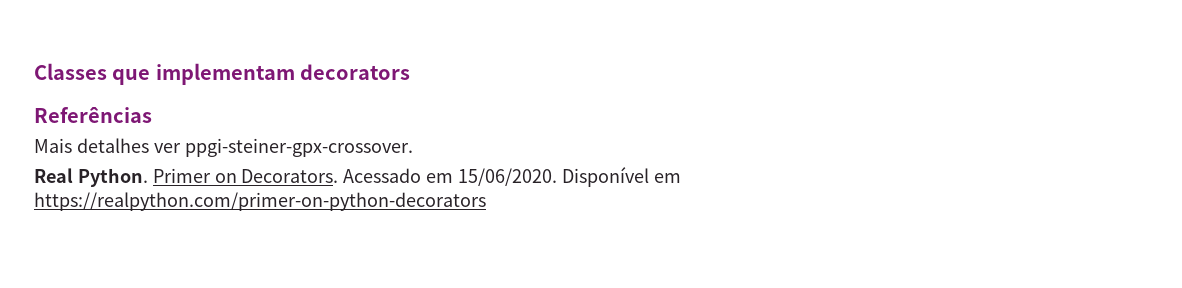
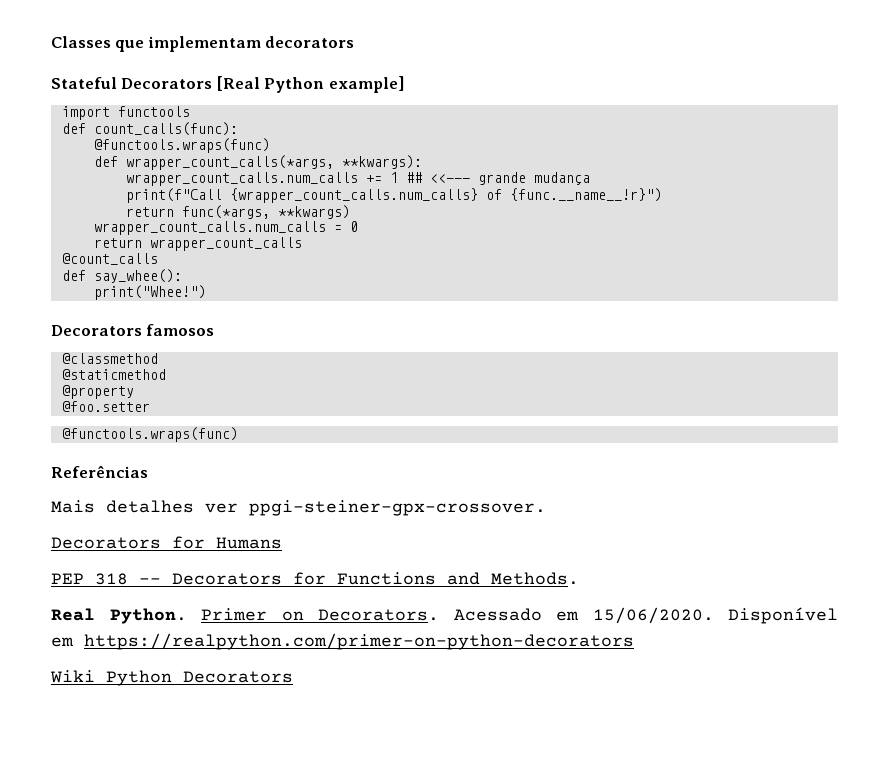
+ Stateful Decorators [Real Python example]
+ import functools
+ def count_calls(func):
+ @functools.wraps(func)
+ def wrapper_count_calls(*args, **kwargs):
+ wrapper_count_calls.num_calls += 1 ## <<--- grande mudança
+ print(f"Call {wrapper_count_calls.num_calls} of {func.__name__!r}")
+ return func(*args, **kwargs)
+ wrapper_count_calls.num_calls = 0
+ return wrapper_count_calls
+ @count_calls
+ def say_whee():
+ print("Whee!")
+ Decorators famosos
+ @classmethod
+ @staticmethod
+ @property
+ @foo.setter
+ @functools.wraps(func)
+ Decorators for Humans
+ PEP 318 -- Decorators for Functions and Methods.
+ Wiki Python Decorators

